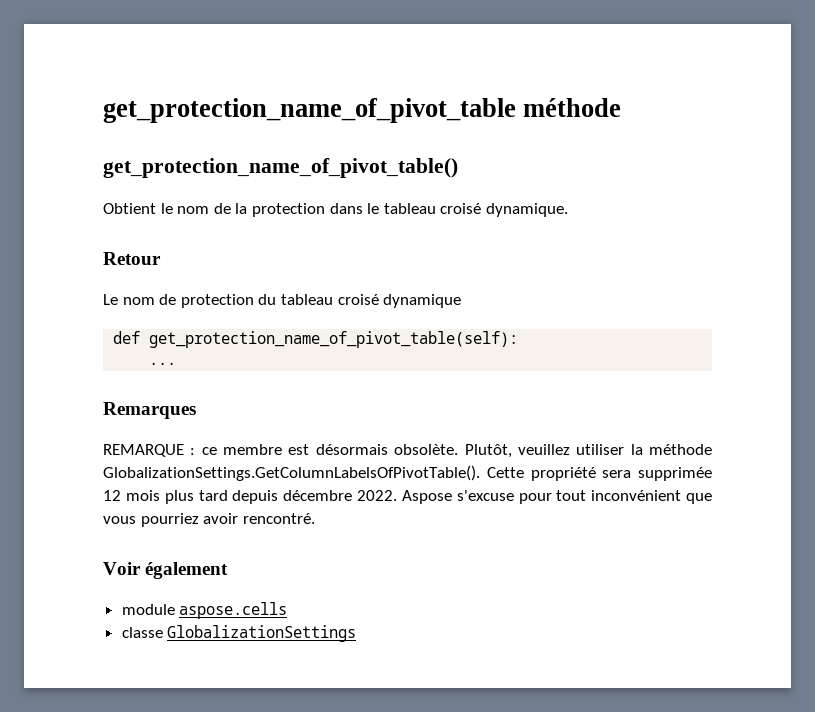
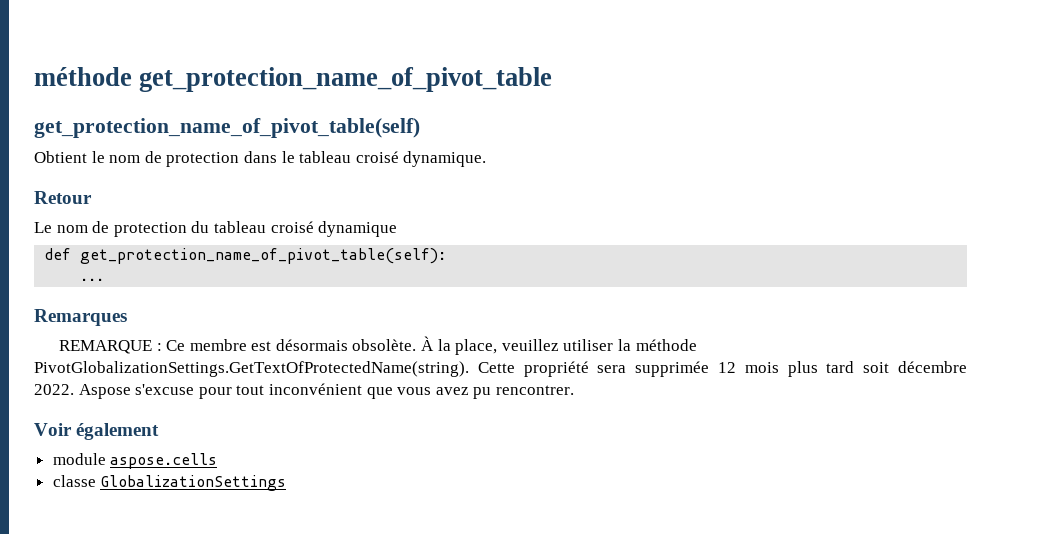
- get_protection_name_of_pivot_table méthode
- get_protection_name_of_pivot_table()
+ méthode get_protection_name_of_pivot_table
+ get_protection_name_of_pivot_table(self)
- Obtient le nom de la protection dans le tableau croisé dynamique.
+ Obtient le nom de protection dans le tableau croisé dynamique.
- REMARQUE : ce membre est désormais obsolète.
+ REMARQUE : Ce membre est désormais obsolète.
- Plutôt, veuillez utiliser la méthode GlobalizationSettings.GetColumnLabelsOfPivotTable(). Cette propriété sera supprimée 12 mois plus tard depuis décembre 2022.
+ À la place, veuillez utiliser la méthode PivotGlobalizationSettings.GetTextOfProtectedName(string). Cette propriété sera supprimée 12 mois plus tard soit décembre 2022.
- Aspose s'excuse pour tout inconvénient que vous pourriez avoir rencontré.
+ Aspose s'excuse pour tout inconvénient que vous avez pu rencontrer.

